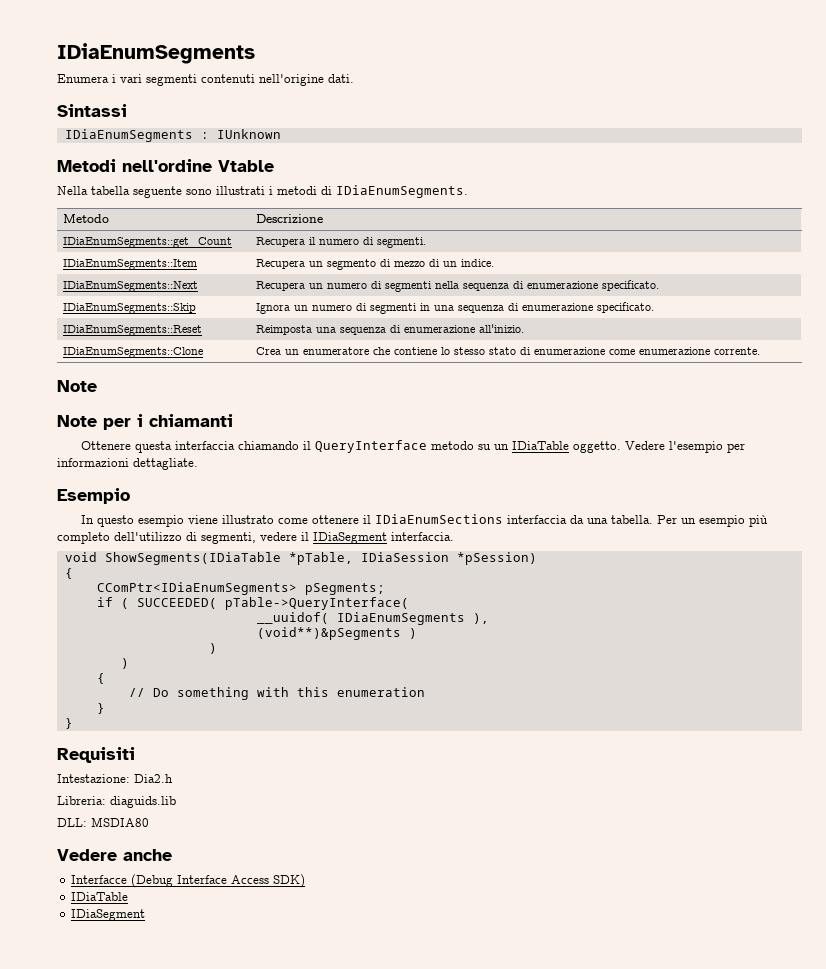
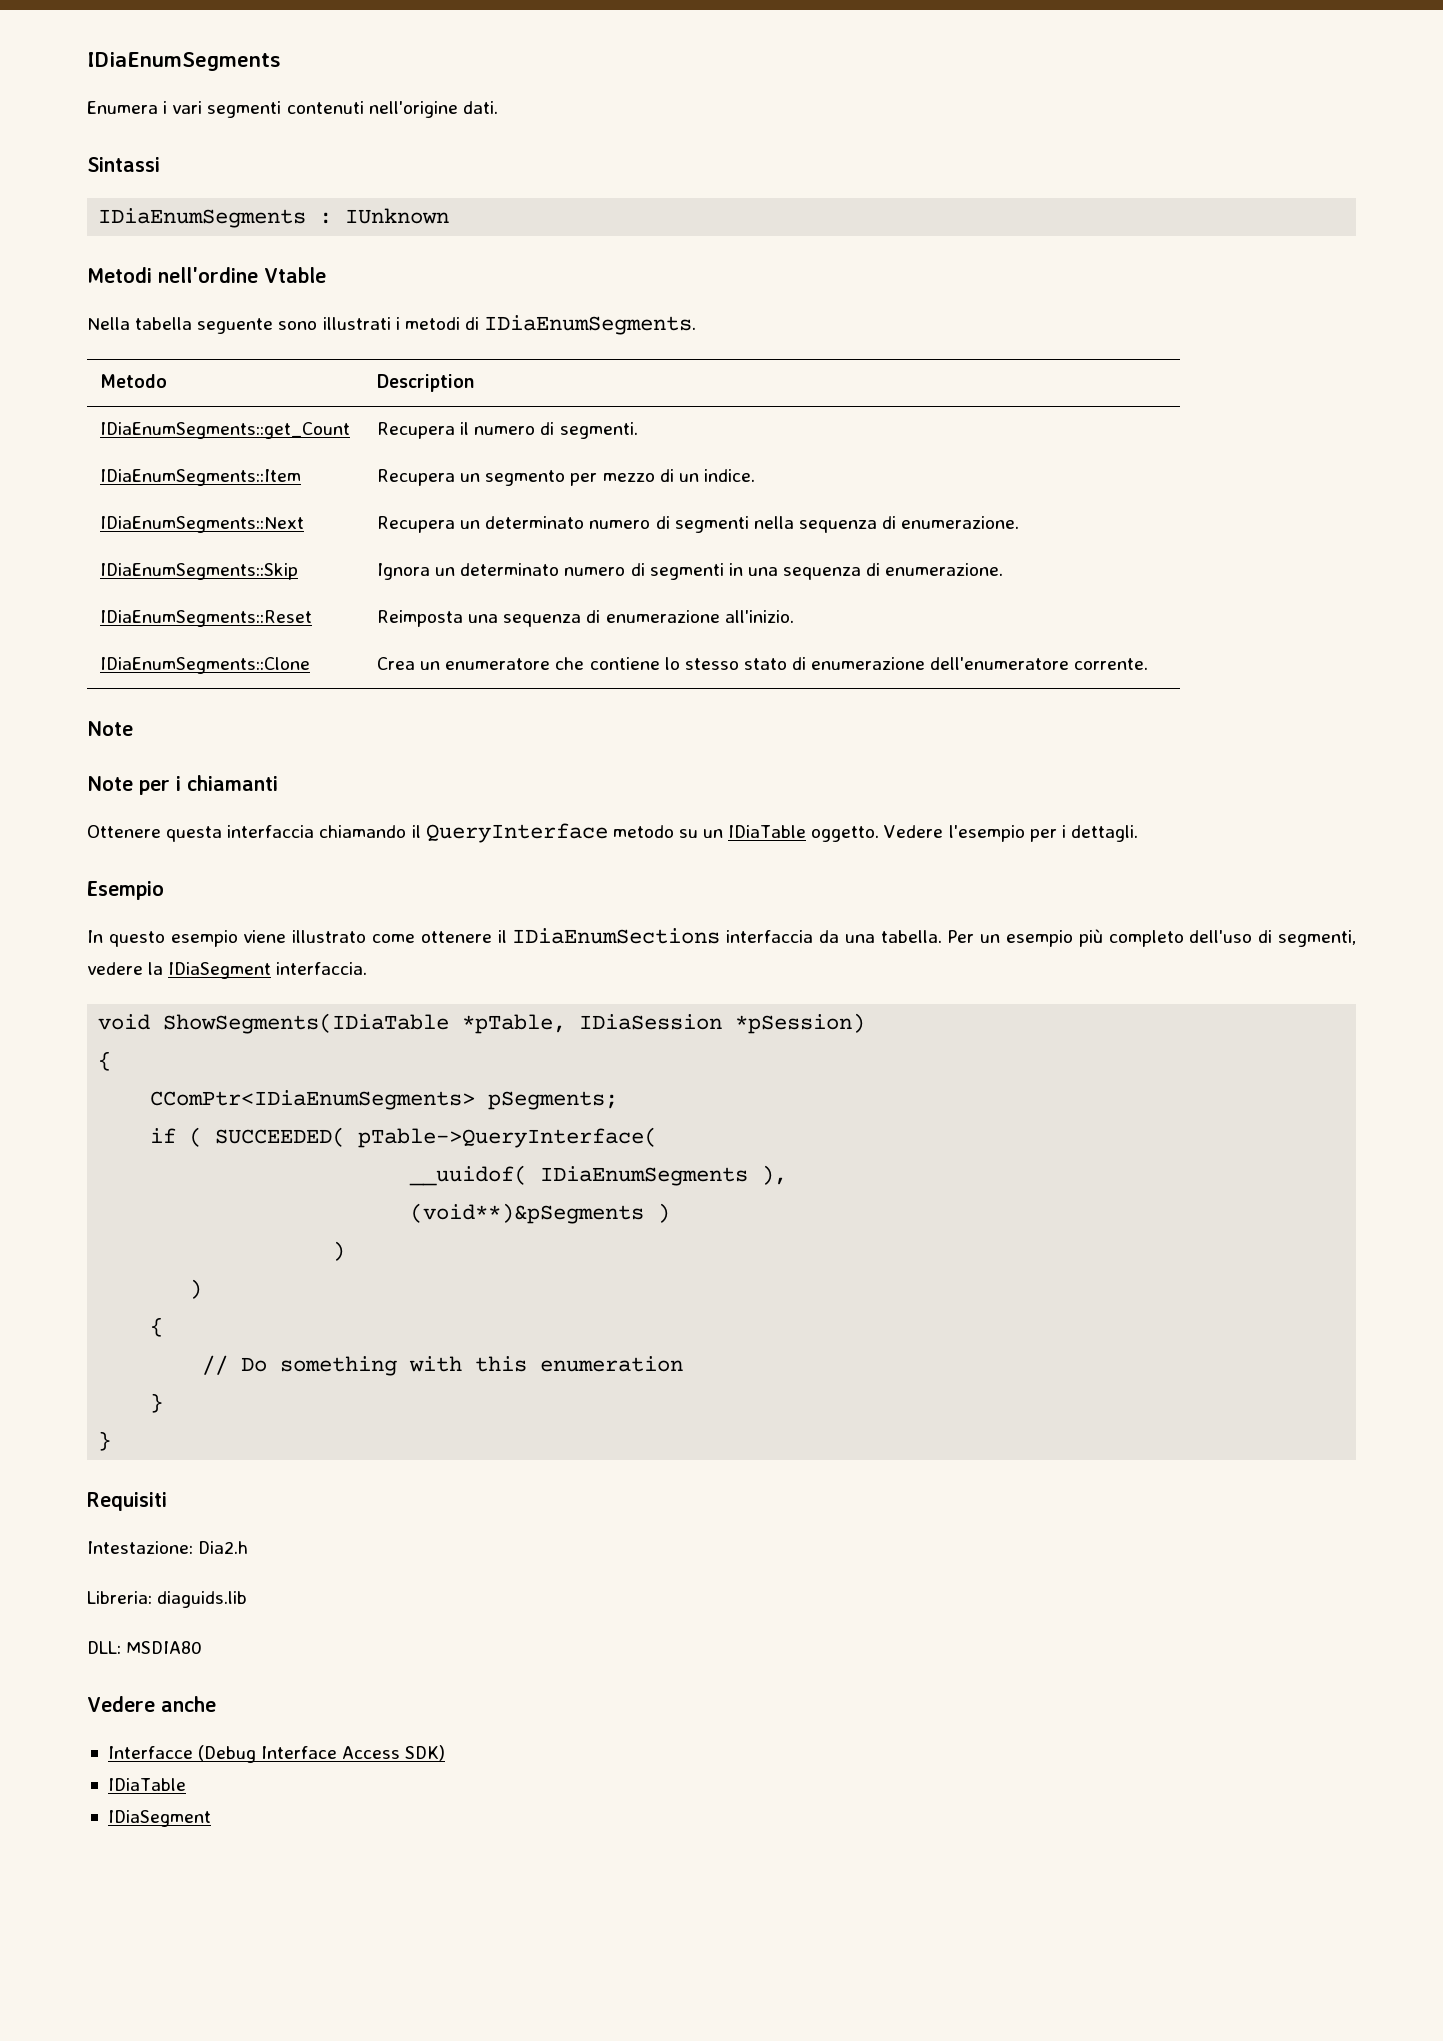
- Metodo | Descrizione
+ Metodo | Description
- IDiaEnumSegments::Item | Recupera un segmento di mezzo di un indice.
+ IDiaEnumSegments::Item | Recupera un segmento per mezzo di un indice.
- IDiaEnumSegments::Next | Recupera un numero di segmenti nella sequenza di enumerazione specificato.
+ IDiaEnumSegments::Next | Recupera un determinato numero di segmenti nella sequenza di enumerazione.
- IDiaEnumSegments::Skip | Ignora un numero di segmenti in una sequenza di enumerazione specificato.
+ IDiaEnumSegments::Skip | Ignora un determinato numero di segmenti in una sequenza di enumerazione.
- IDiaEnumSegments::Clone | Crea un enumeratore che contiene lo stesso stato di enumerazione come enumerazione corrente.
+ IDiaEnumSegments::Clone | Crea un enumeratore che contiene lo stesso stato di enumerazione dell'enumeratore corrente.
- Vedere l'esempio per informazioni dettagliate.
+ Vedere l'esempio per i dettagli.
- Per un esempio più completo dell'utilizzo di segmenti, vedere il IDiaSegment interfaccia.
+ Per un esempio più completo dell'uso di segmenti, vedere la IDiaSegment interfaccia.

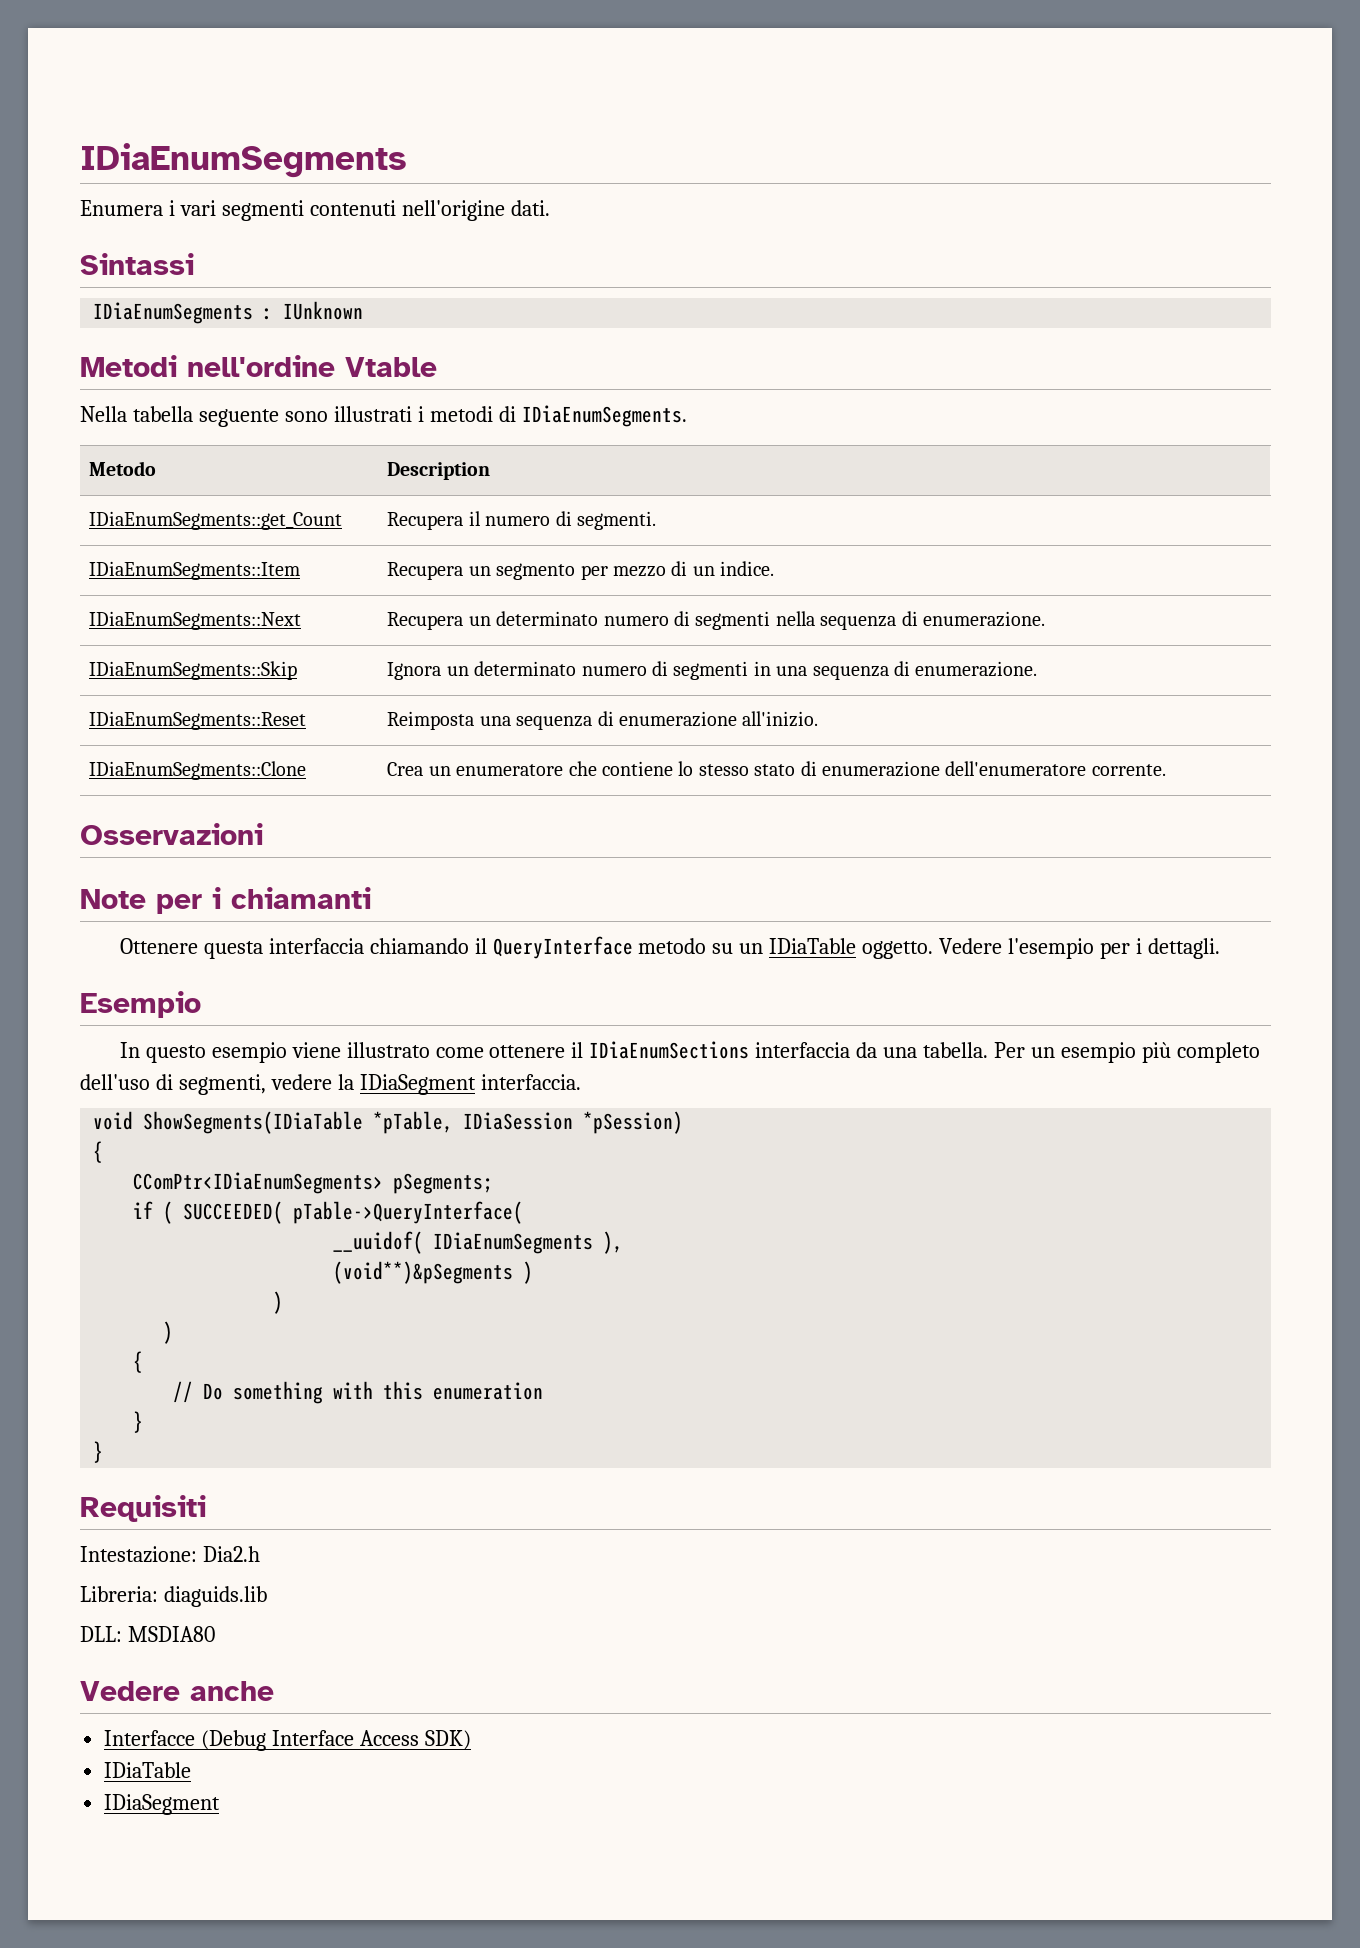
  IDiaEnumSegments::Clone | Crea un enumeratore che contiene lo stesso stato di enumerazione dell'enumeratore corrente.
- Note
+ Osservazioni

